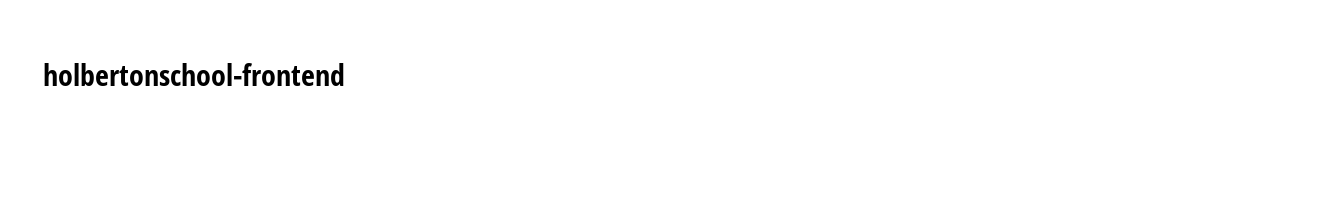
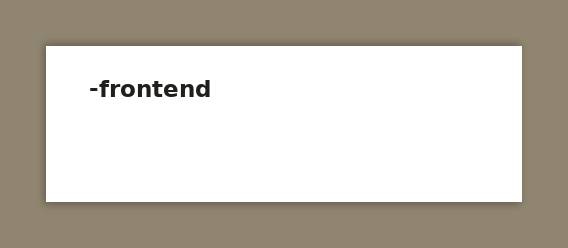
- holbertonschool-frontend
+ -frontend

